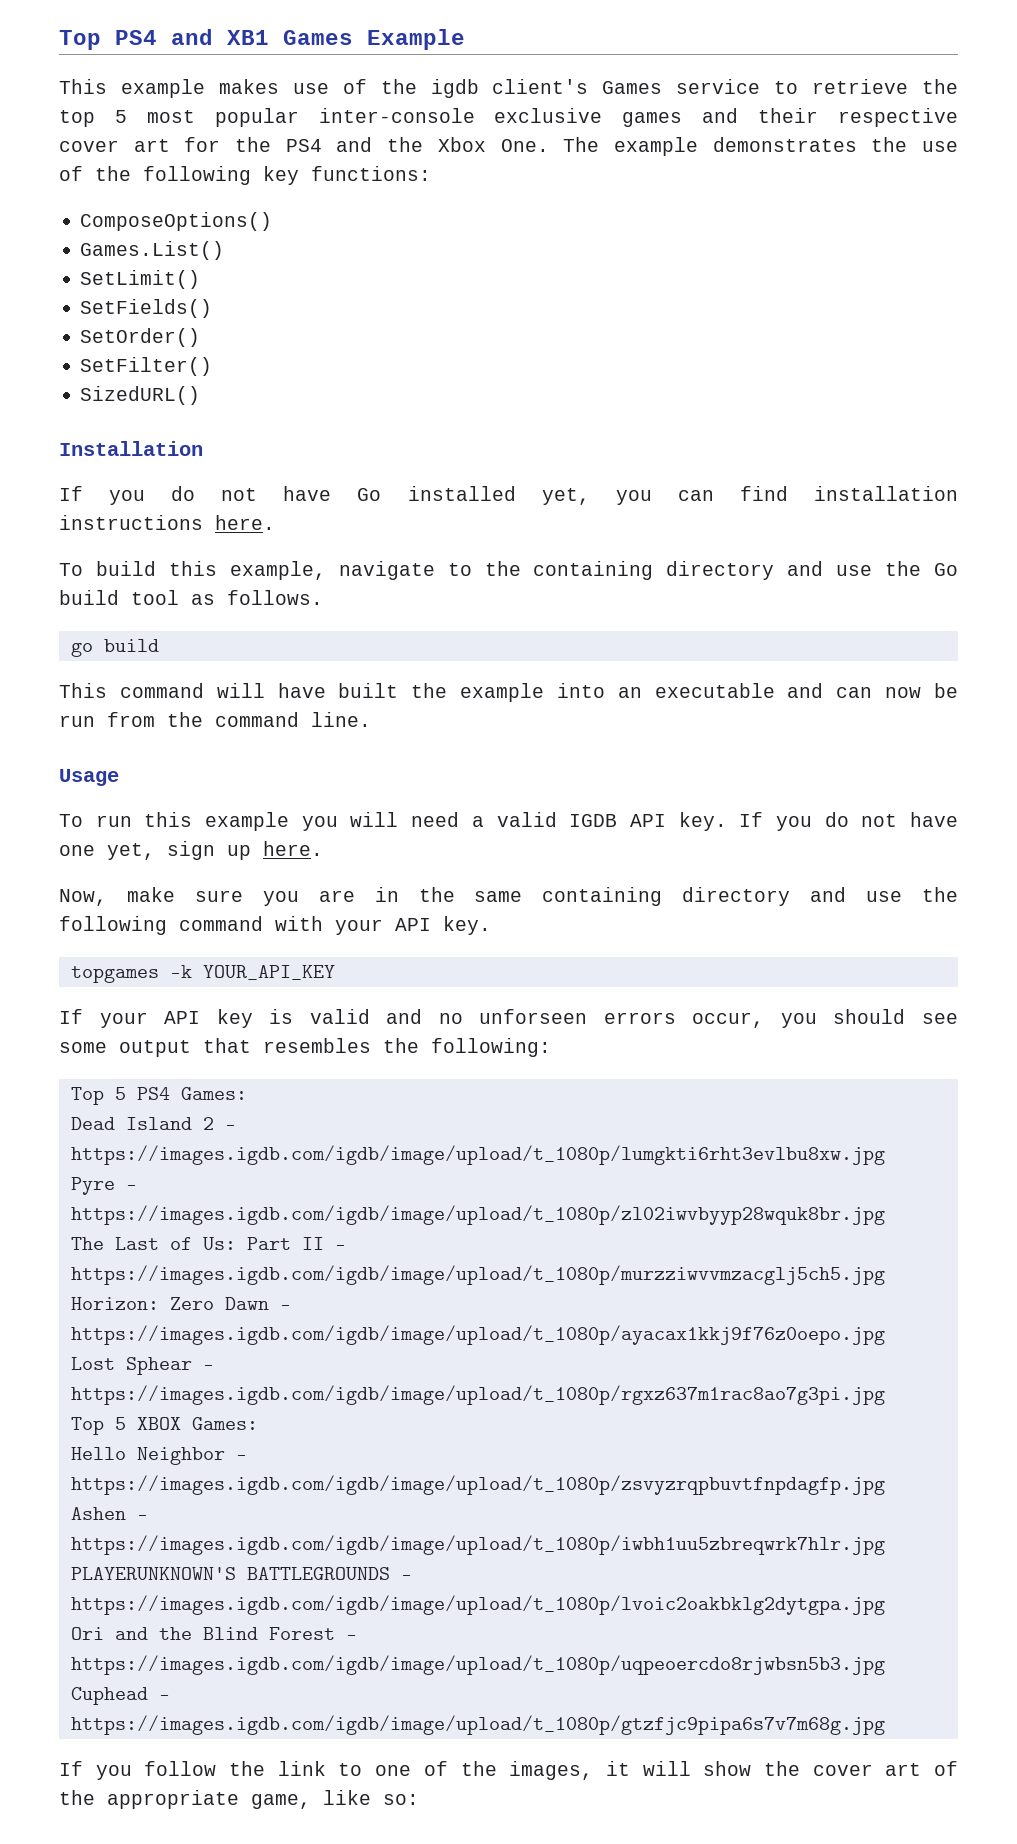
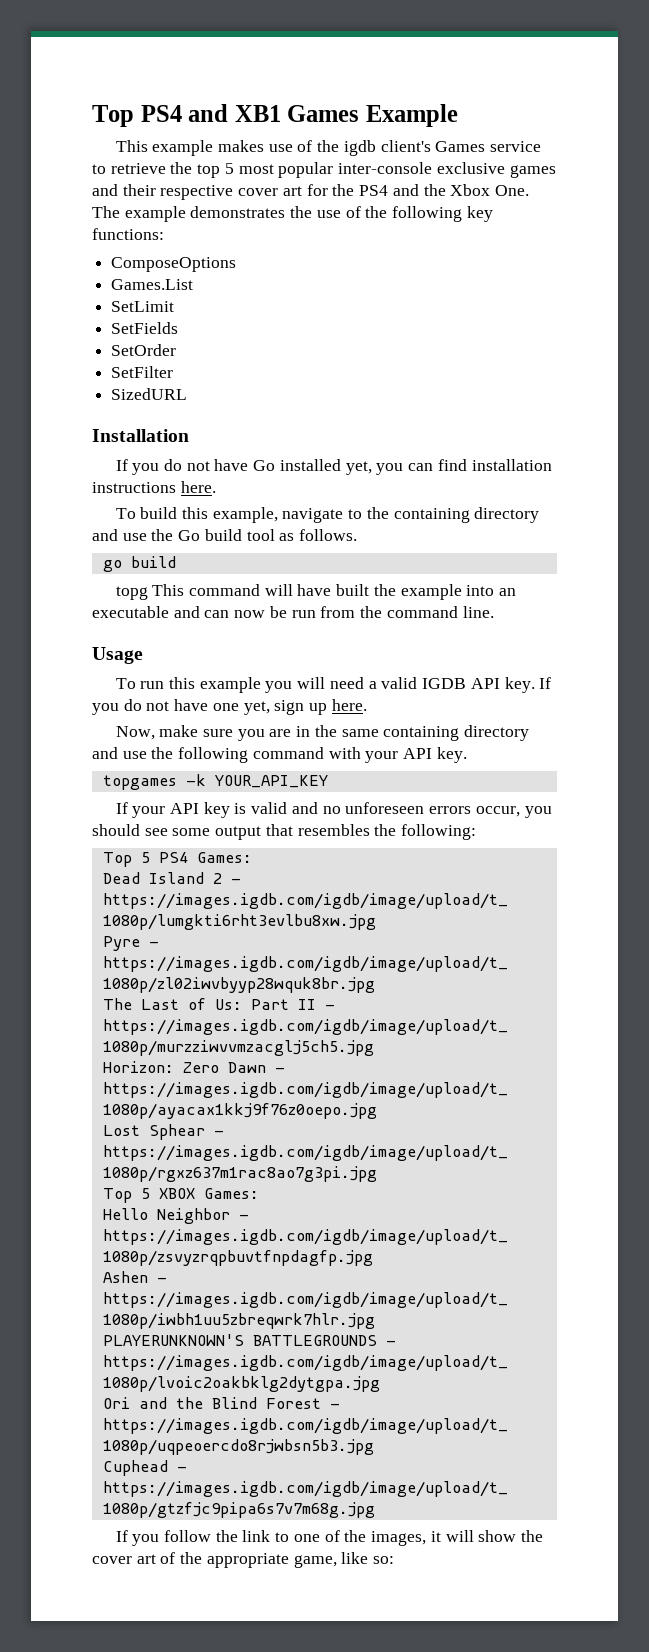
- ComposeOptions()
- Games.List()
- SetLimit()
- SetFields()
- SetOrder()
- SetFilter()
- SizedURL()
+ ComposeOptions
+ Games.List
+ SetLimit
+ SetFields
+ SetOrder
+ SetFilter
+ SizedURL
- This command will have built the example into an executable and can now be run from the command line.
+ topg This command will have built the example into an executable and can now be run from the command line.
- If your API key is valid and no unforseen errors occur, you should see some output that resembles the following:
+ If your API key is valid and no unforeseen errors occur, you should see some output that resembles the following:

